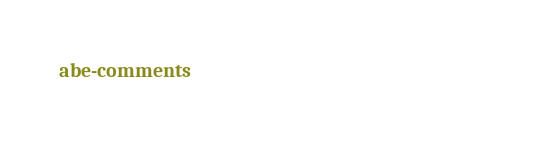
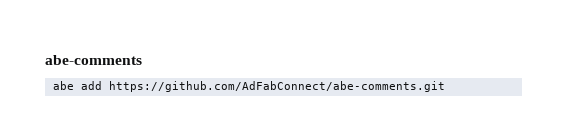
+ abe add https://github.com/AdFabConnect/abe-comments.git

